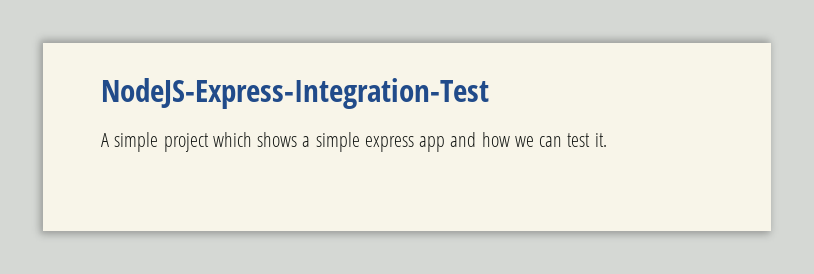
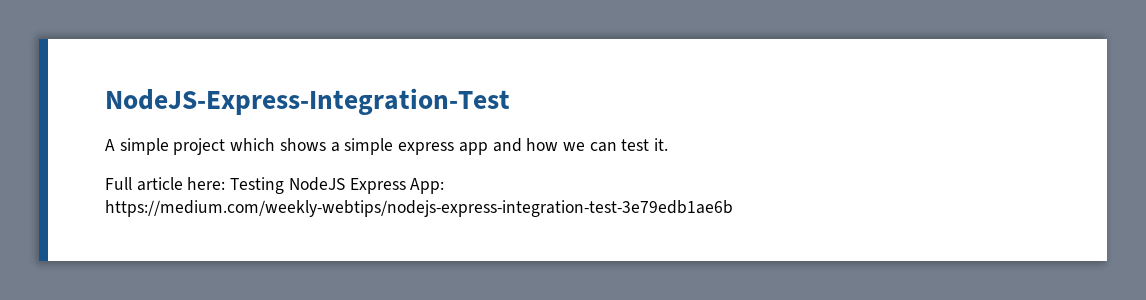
+ Full article here: Testing NodeJS Express App: https://medium.com/weekly-webtips/nodejs-express-integration-test-3e79edb1ae6b

